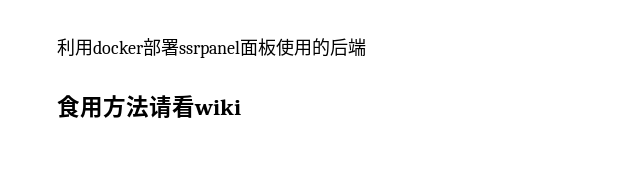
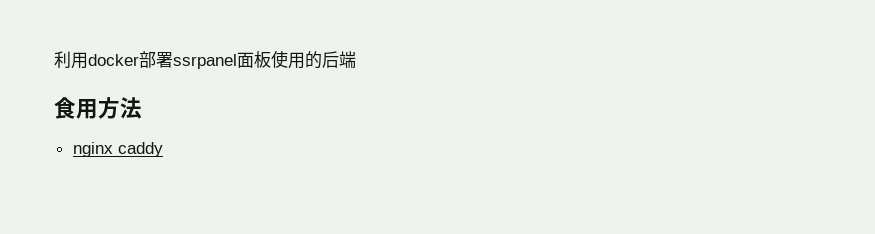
- 食用方法请看wiki
+ 食用方法
+ nginx caddy

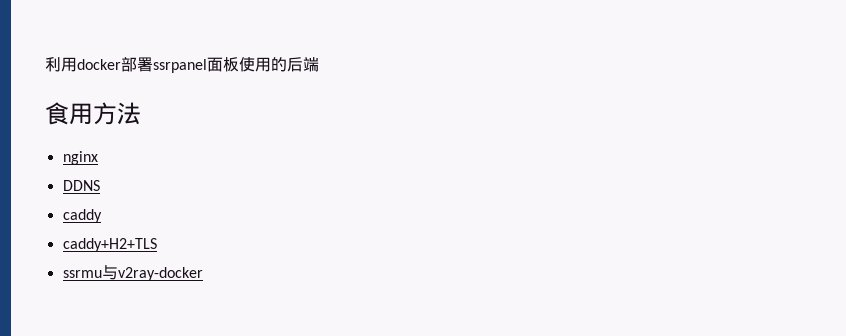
- nginx caddy
+ nginx
+ DDNS
+ caddy
+ caddy+H2+TLS
+ ssrmu与v2ray-docker

